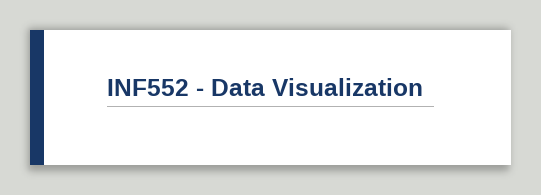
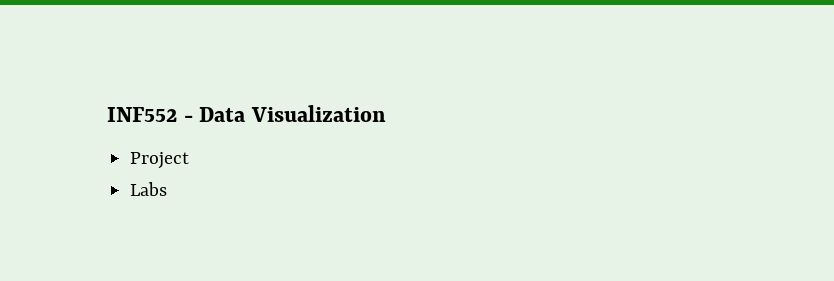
+ Project
+ Labs

